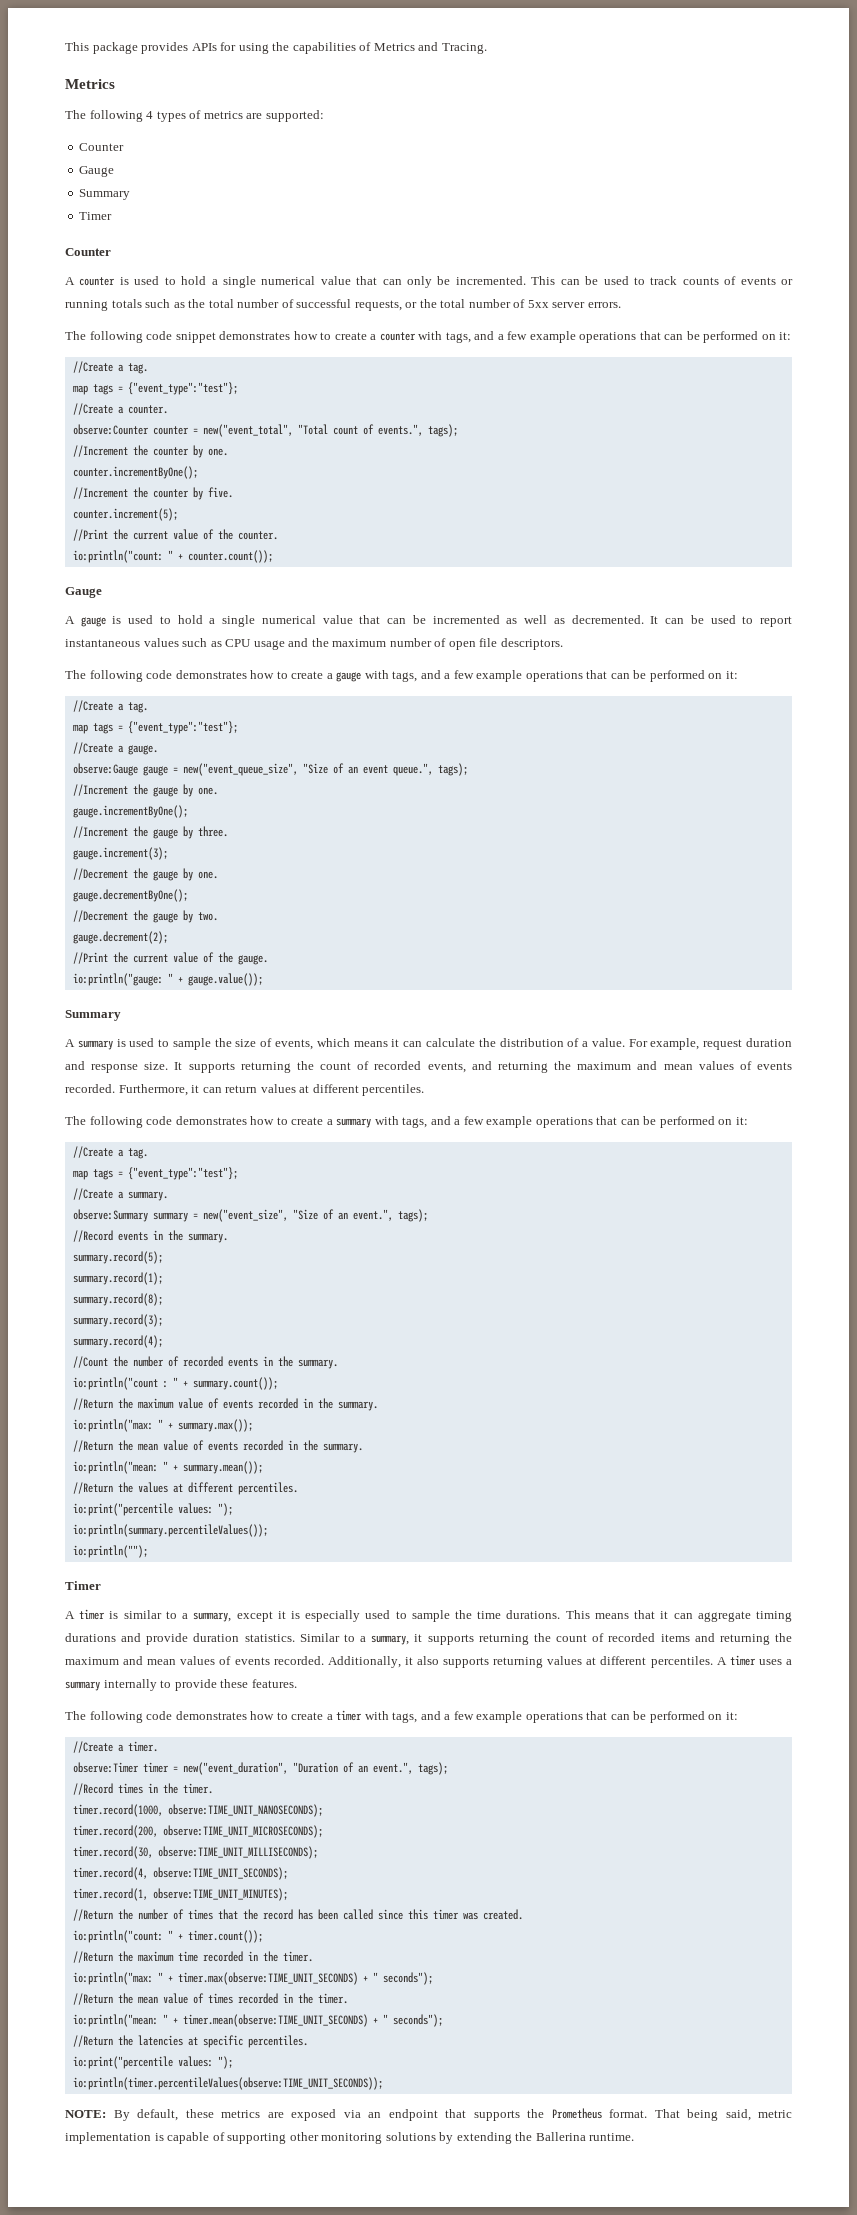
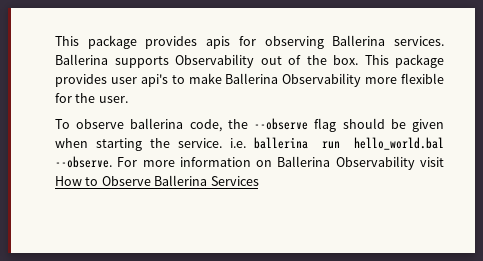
- This package provides APIs for using the capabilities of Metrics and Tracing.
- Metrics
- The following 4 types of metrics are supported:
- Counter
- Gauge
- Summary
- Timer
- Counter
- A counter is used to hold a single numerical value that can only be incremented. This can be used to track counts of events or running totals such as the total number of successful requests, or the total number of 5xx server errors.
- The following code snippet demonstrates how to create a counter with tags, and a few example operations that can be performed on it:
- //Create a tag.
- map tags = {"event_type":"test"};
- //Create a counter.
- observe:Counter counter = new("event_total", "Total count of events.", tags);
- //Increment the counter by one.
- counter.incrementByOne();
- //Increment the counter by five.
- counter.increment(5);
- //Print the current value of the counter.
- io:println("count: " + counter.count());
- Gauge
- A gauge is used to hold a single numerical value that can be incremented as well as decremented. It can be used to report instantaneous values such as CPU usage and the maximum number of open file descriptors.
- The following code demonstrates how to create a gauge with tags, and a few example operations that can be performed on it:
- //Create a tag.
- map tags = {"event_type":"test"};
- //Create a gauge.
- observe:Gauge gauge = new("event_queue_size", "Size of an event queue.", tags);
- //Increment the gauge by one.
- gauge.incrementByOne();
- //Increment the gauge by three.
- gauge.increment(3);
- //Decrement the gauge by one.
- gauge.decrementByOne();
- //Decrement the gauge by two.
- gauge.decrement(2);
- //Print the current value of the gauge.
- io:println("gauge: " + gauge.value());
- Summary
- A summary is used to sample the size of events, which means it can calculate the distribution of a value. For example, request duration and response size. It supports returning the count of recorded events, and returning the maximum and mean values of events recorded. Furthermore, it can return values at different percentiles.
- The following code demonstrates how to create a summary with tags, and a few example operations that can be performed on it:
- //Create a tag.
- map tags = {"event_type":"test"};
- //Create a summary.
- observe:Summary summary = new("event_size", "Size of an event.", tags);
- //Record events in the summary.
- summary.record(5);
- summary.record(1);
- summary.record(8);
- summary.record(3);
- summary.record(4);
- //Count the number of recorded events in the summary.
- io:println("count : " + summary.count());
- //Return the maximum value of events recorded in the summary.
- io:println("max: " + summary.max());
- //Return the mean value of events recorded in the summary.
- io:println("mean: " + summary.mean());
- //Return the values at different percentiles.
- io:print("percentile values: ");
- io:println(summary.percentileValues());
- io:println("");
- Timer
- A timer is similar to a summary, except it is especially used to sample the time durations. This means that it can aggregate timing durations and provide duration statistics. Similar to a summary, it supports returning the count of recorded items and returning the maximum and mean values of events recorded. Additionally, it also supports returning values at different percentiles. A timer uses a summary internally to provide these features.
- The following code demonstrates how to create a timer with tags, and a few example operations that can be performed on it:
- //Create a timer.
- observe:Timer timer = new("event_duration", "Duration of an event.", tags);
- //Record times in the timer.
- timer.record(1000, observe:TIME_UNIT_NANOSECONDS);
- timer.record(200, observe:TIME_UNIT_MICROSECONDS);
- timer.record(30, observe:TIME_UNIT_MILLISECONDS);
- timer.record(4, observe:TIME_UNIT_SECONDS);
- timer.record(1, observe:TIME_UNIT_MINUTES);
- //Return the number of times that the record has been called since this timer was created.
- io:println("count: " + timer.count());
- //Return the maximum time recorded in the timer.
- io:println("max: " + timer.max(observe:TIME_UNIT_SECONDS) + " seconds");
- //Return the mean value of times recorded in the timer.
- io:println("mean: " + timer.mean(observe:TIME_UNIT_SECONDS) + " seconds");
- //Return the latencies at specific percentiles.
- io:print("percentile values: ");
- io:println(timer.percentileValues(observe:TIME_UNIT_SECONDS));
- NOTE: By default, these metrics are exposed via an endpoint that supports the Prometheus format. That being said, metric implementation is capable of supporting other monitoring solutions by extending the Ballerina runtime.
+ This package provides apis for observing Ballerina services. Ballerina supports Observability out of the box. This package provides user api's to make Ballerina Observability more flexible for the user.
+ To observe ballerina code, the --observe flag should be given when starting the service. i.e. ballerina run hello_world.bal --observe. For more information on Ballerina Observability visit How to Observe Ballerina Services

